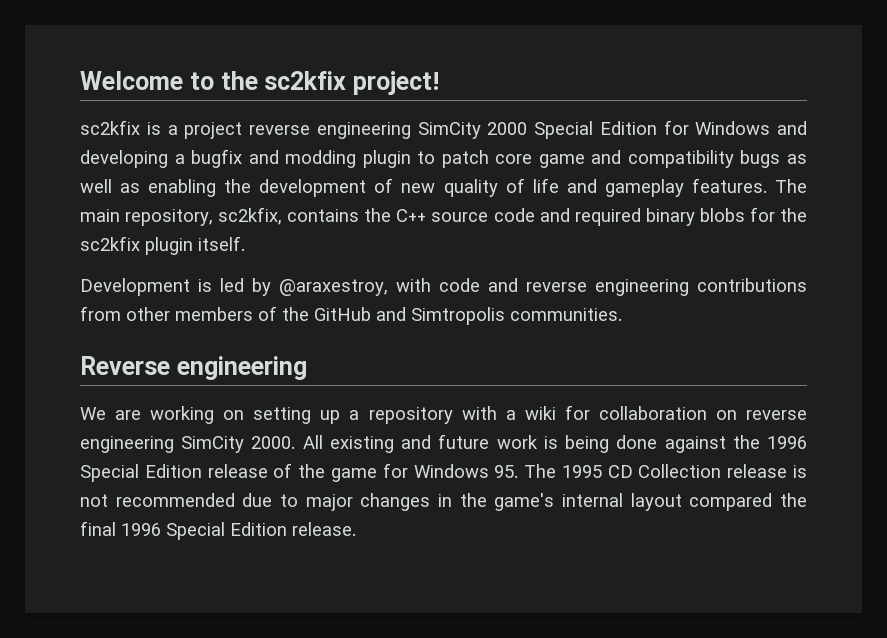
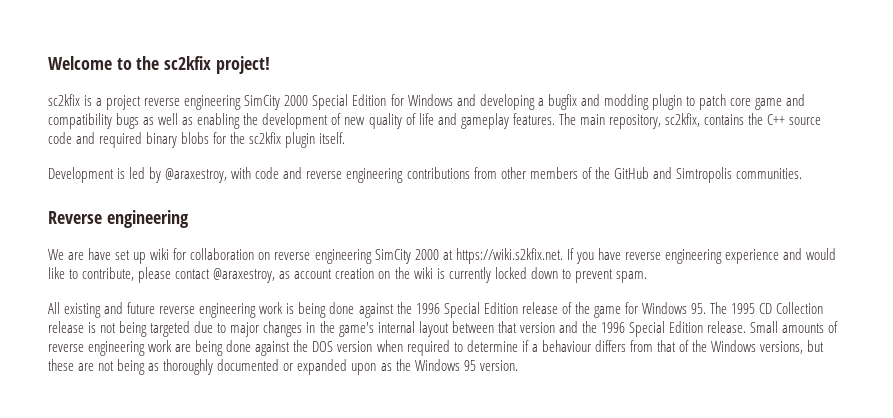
- We are working on setting up a repository with a wiki for collaboration on reverse engineering SimCity 2000. All existing and future work is being done against the 1996 Special Edition release of the game for Windows 95. The 1995 CD Collection release is not recommended due to major changes in the game's internal layout compared the final 1996 Special Edition release.
+ We are have set up wiki for collaboration on reverse engineering SimCity 2000 at https://wiki.s2kfix.net. If you have reverse engineering experience and would like to contribute, please contact @araxestroy, as account creation on the wiki is currently locked down to prevent spam.
+ All existing and future reverse engineering work is being done against the 1996 Special Edition release of the game for Windows 95. The 1995 CD Collection release is not being targeted due to major changes in the game's internal layout between that version and the 1996 Special Edition release. Small amounts of reverse engineering work are being done against the DOS version when required to determine if a behaviour differs from that of the Windows versions, but these are not being as thoroughly documented or expanded upon as the Windows 95 version.

